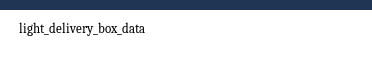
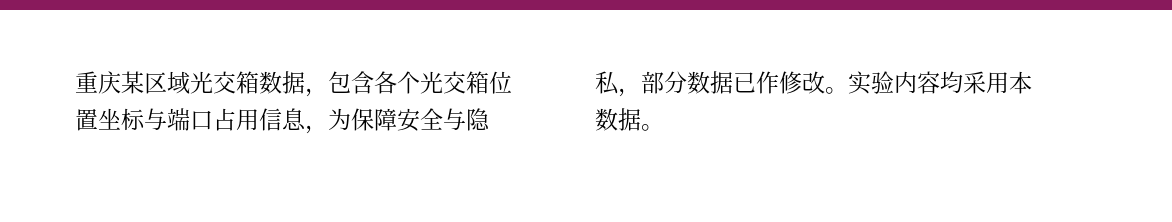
- light_delivery_box_data
+ 重庆某区域光交箱数据，包含各个光交箱位置坐标与端口占用信息，为保障安全与隐私，部分数据已作修改。实验内容均采用本数据。

